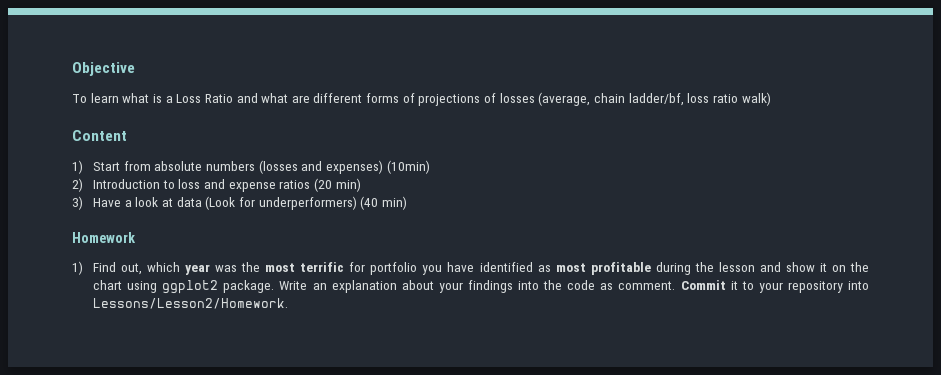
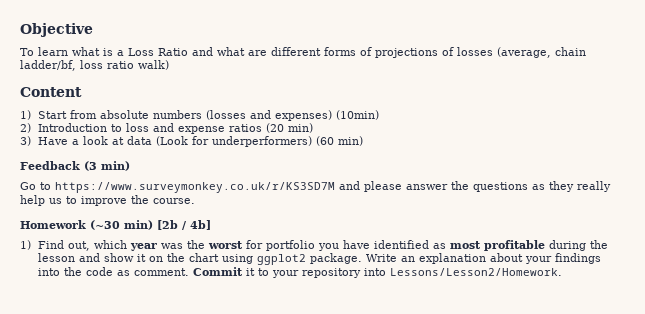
- 3) Have a look at data (Look for underperformers) (40 min)
- Homework
+ 3) Have a look at data (Look for underperformers) (60 min)
+ Feedback (3 min)
+ Go to https://www.surveymonkey.co.uk/r/KS3SD7M and please answer the questions as they really help us to improve the course.
+ Homework (~30 min) [2b / 4b]
- 1) Find out, which year was the most terrific for portfolio you have identified as most profitable during the lesson and show it on the chart using ggplot2 package.
+ 1) Find out, which year was the worst for portfolio you have identified as most profitable during the lesson and show it on the chart using ggplot2 package.

